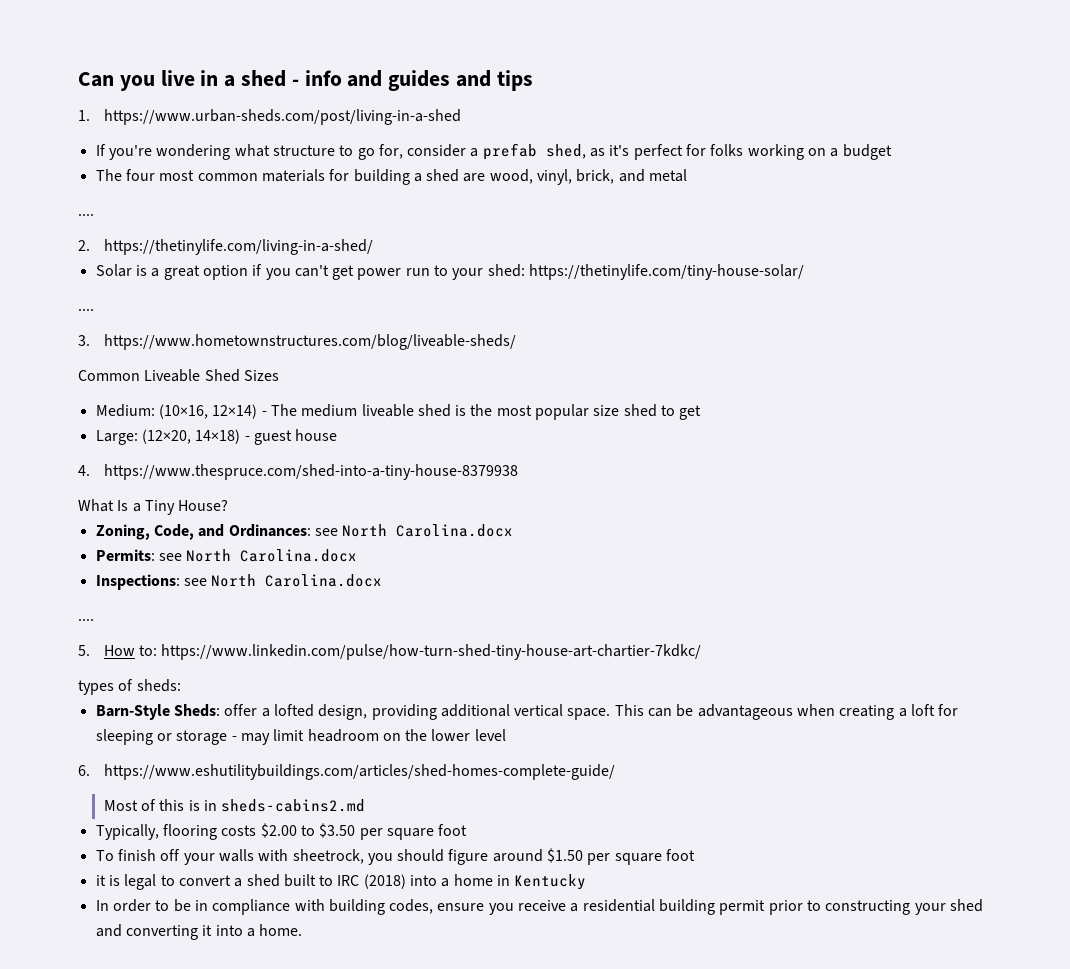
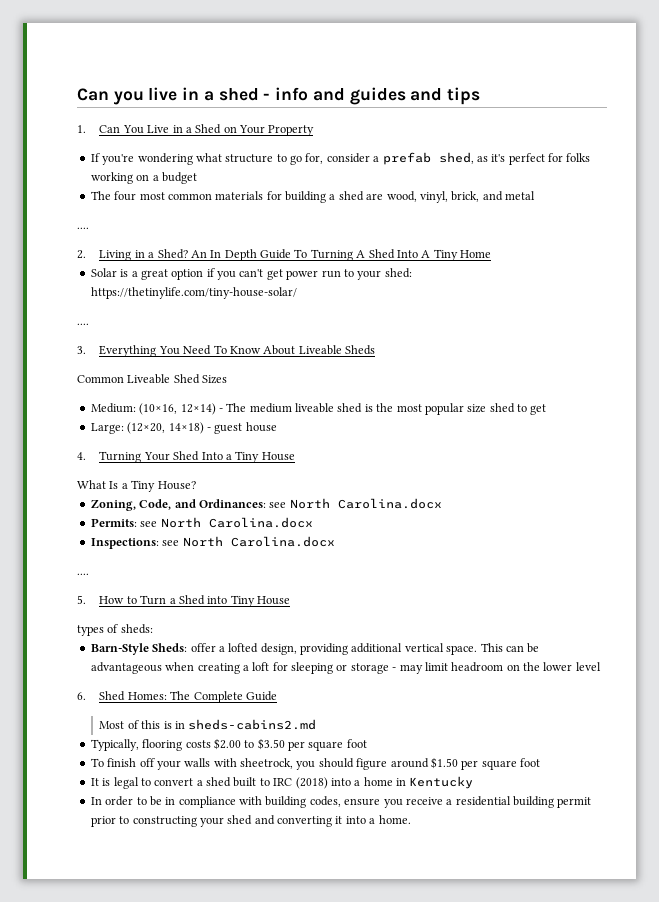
- 1. https://www.urban-sheds.com/post/living-in-a-shed
+ 1. Can You Live in a Shed on Your Property
- 2. https://thetinylife.com/living-in-a-shed/
+ 2. Living in a Shed? An In Depth Guide To Turning A Shed Into A Tiny Home
- 3. https://www.hometownstructures.com/blog/liveable-sheds/
+ 3. Everything You Need To Know About Liveable Sheds
- 4. https://www.thespruce.com/shed-into-a-tiny-house-8379938
+ 4. Turning Your Shed Into a Tiny House
- 5. How to: https://www.linkedin.com/pulse/how-turn-shed-tiny-house-art-chartier-7kdkc/
+ 5. How to Turn a Shed into Tiny House
- 6. https://www.eshutilitybuildings.com/articles/shed-homes-complete-guide/
+ 6. Shed Homes: The Complete Guide
- it is legal to convert a shed built to IRC (2018) into a home in Kentucky
+ It is legal to convert a shed built to IRC (2018) into a home in Kentucky

